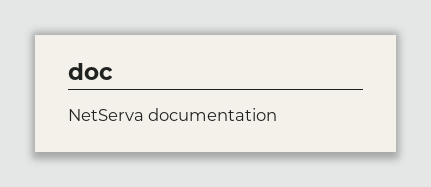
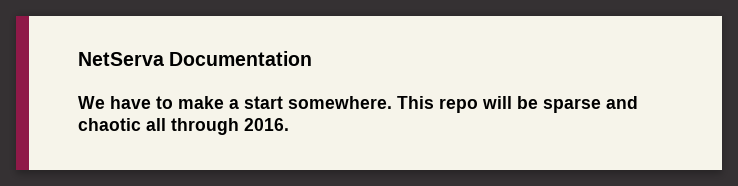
- doc
- NetServa documentation
+ NetServa Documentation
+ We have to make a start somewhere. This repo will be sparse and chaotic all through 2016.

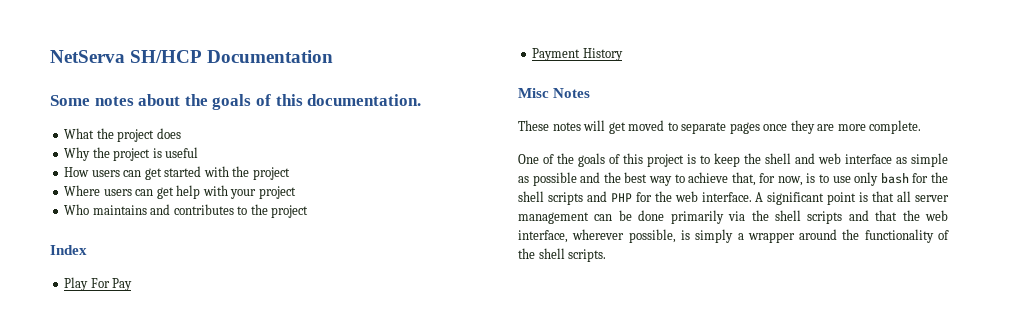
- NetServa Documentation
+ NetServa SH/HCP Documentation
- We have to make a start somewhere. This repo will be sparse and chaotic all through 2016.
+ Some notes about the goals of this documentation.
+ What the project does
+ Why the project is useful
+ How users can get started with the project
+ Where users can get help with your project
+ Who maintains and contributes to the project
+ Index
+ Play For Pay
+ Payment History
+ Misc Notes
+ These notes will get moved to separate pages once they are more complete.
+ One of the goals of this project is to keep the shell and web interface as simple as possible and the best way to achieve that, for now, is to use only bash for the shell scripts and PHP for the web interface. A significant point is that all server management can be done primarily via the shell scripts and that the web interface, wherever possible, is simply a wrapper around the functionality of the shell scripts.

